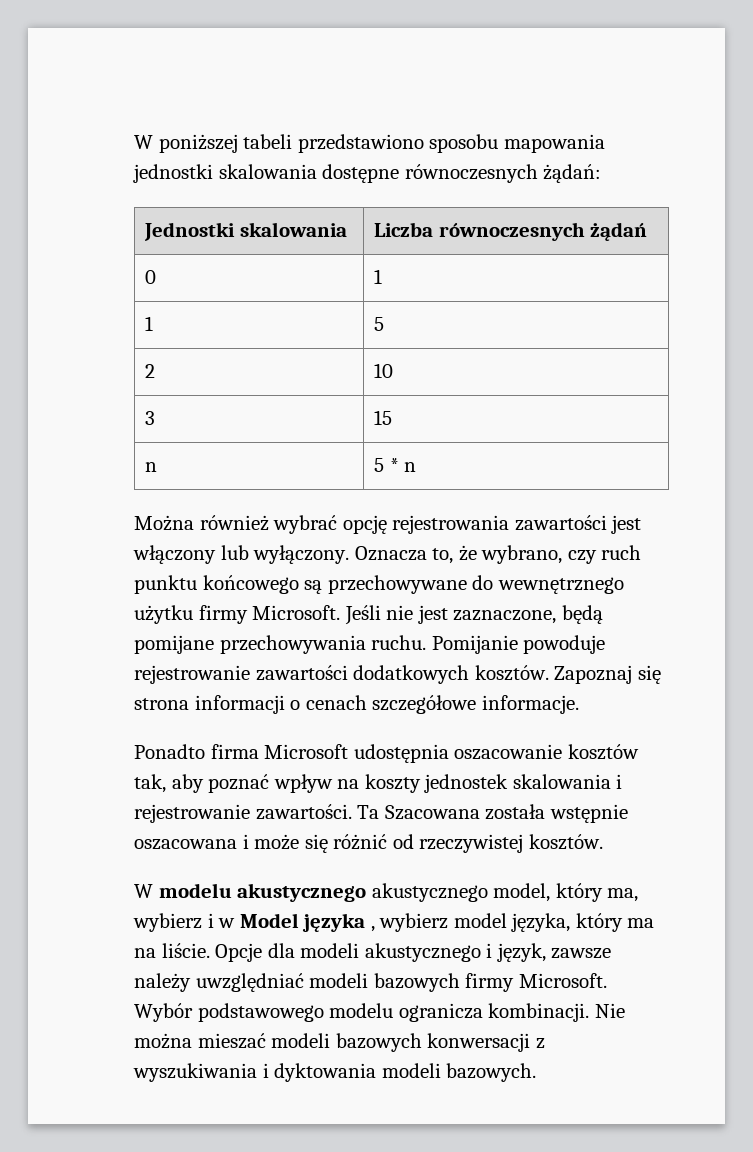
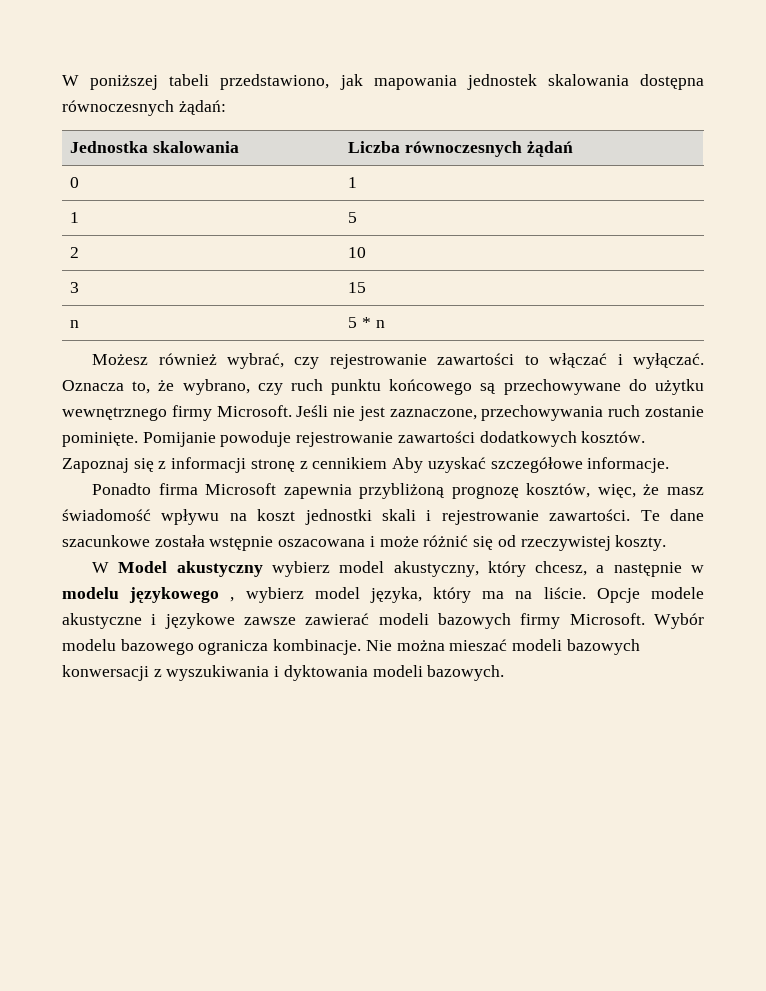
- W poniższej tabeli przedstawiono sposobu mapowania jednostki skalowania dostępne równoczesnych żądań:
+ W poniższej tabeli przedstawiono, jak mapowania jednostek skalowania dostępna równoczesnych żądań:
- Jednostki skalowania | Liczba równoczesnych żądań
+ Jednostka skalowania | Liczba równoczesnych żądań
- Można również wybrać opcję rejestrowania zawartości jest włączony lub wyłączony.
+ Możesz również wybrać, czy rejestrowanie zawartości to włączać i wyłączać.
- Oznacza to, że wybrano, czy ruch punktu końcowego są przechowywane do wewnętrznego użytku firmy Microsoft.
+ Oznacza to, że wybrano, czy ruch punktu końcowego są przechowywane do użytku wewnętrznego firmy Microsoft.
- Jeśli nie jest zaznaczone, będą pomijane przechowywania ruchu.
+ Jeśli nie jest zaznaczone, przechowywania ruch zostanie pominięte.
- Zapoznaj się strona informacji o cenach szczegółowe informacje.
+ Zapoznaj się z informacji stronę z cennikiem Aby uzyskać szczegółowe informacje.
- Ponadto firma Microsoft udostępnia oszacowanie kosztów tak, aby poznać wpływ na koszty jednostek skalowania i rejestrowanie zawartości. Ta Szacowana została wstępnie oszacowana i może się różnić od rzeczywistej kosztów.
- W modelu akustycznego akustycznego model, który ma, wybierz i w Model języka , wybierz model języka, który ma na liście.
+ Ponadto firma Microsoft zapewnia przybliżoną prognozę kosztów, więc, że masz świadomość wpływu na koszt jednostki skali i rejestrowanie zawartości. Te dane szacunkowe została wstępnie oszacowana i może różnić się od rzeczywistej koszty.
+ W Model akustyczny wybierz model akustyczny, który chcesz, a następnie w modelu językowego , wybierz model języka, który ma na liście.
- Opcje dla modeli akustycznego i język, zawsze należy uwzględniać modeli bazowych firmy Microsoft.
+ Opcje modele akustyczne i językowe zawsze zawierać modeli bazowych firmy Microsoft.
- Wybór podstawowego modelu ogranicza kombinacji.
+ Wybór modelu bazowego ogranicza kombinacje.

